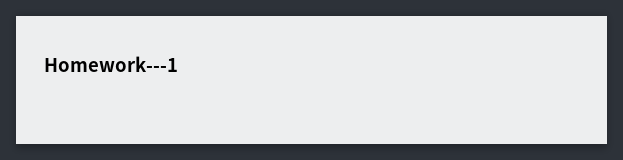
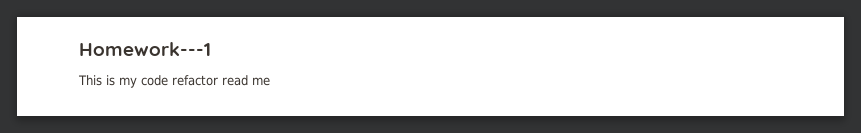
+ This is my code refactor read me

